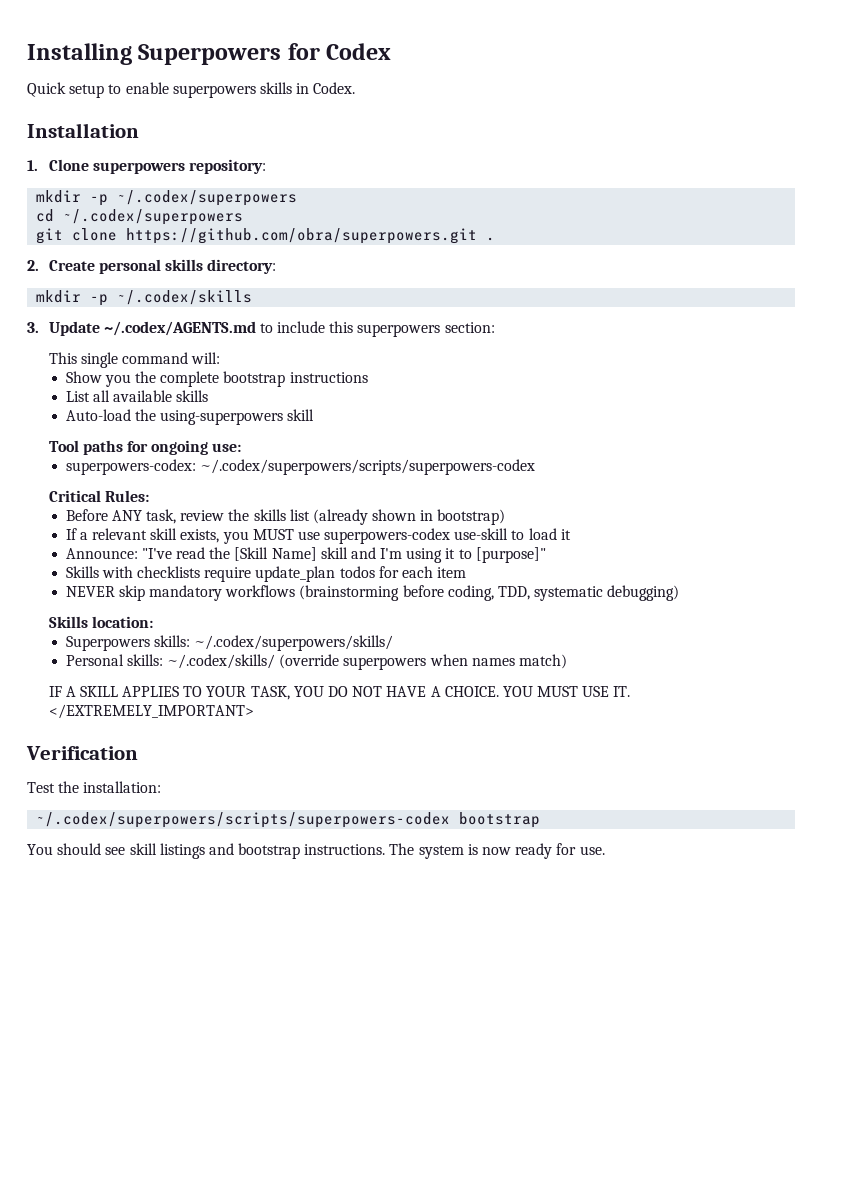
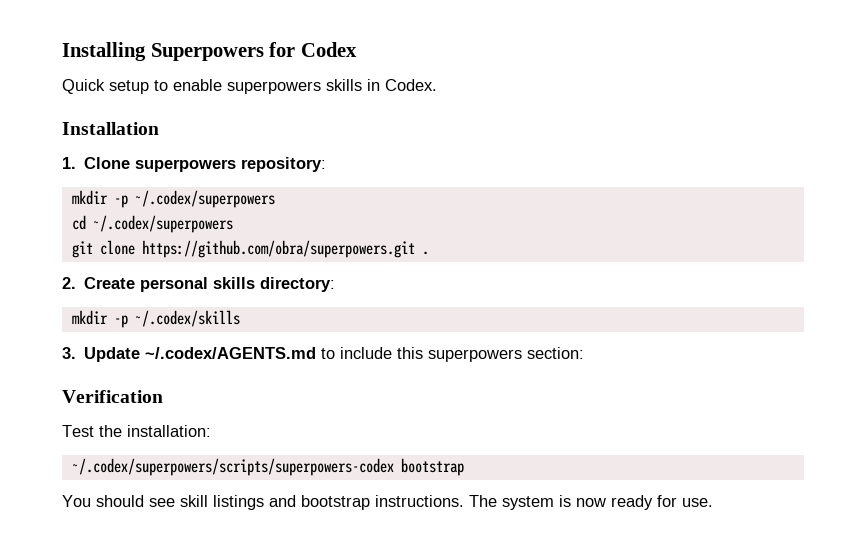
- This single command will:
- Show you the complete bootstrap instructions
- List all available skills
- Auto-load the using-superpowers skill
- Tool paths for ongoing use:
- superpowers-codex: ~/.codex/superpowers/scripts/superpowers-codex
- Critical Rules:
- Before ANY task, review the skills list (already shown in bootstrap)
- If a relevant skill exists, you MUST use superpowers-codex use-skill to load it
- Announce: "I've read the [Skill Name] skill and I'm using it to [purpose]"
- Skills with checklists require update_plan todos for each item
- NEVER skip mandatory workflows (brainstorming before coding, TDD, systematic debugging)
- Skills location:
- Superpowers skills: ~/.codex/superpowers/skills/
- Personal skills: ~/.codex/skills/ (override superpowers when names match)
- IF A SKILL APPLIES TO YOUR TASK, YOU DO NOT HAVE A CHOICE. YOU MUST USE IT. </EXTREMELY_IMPORTANT>

